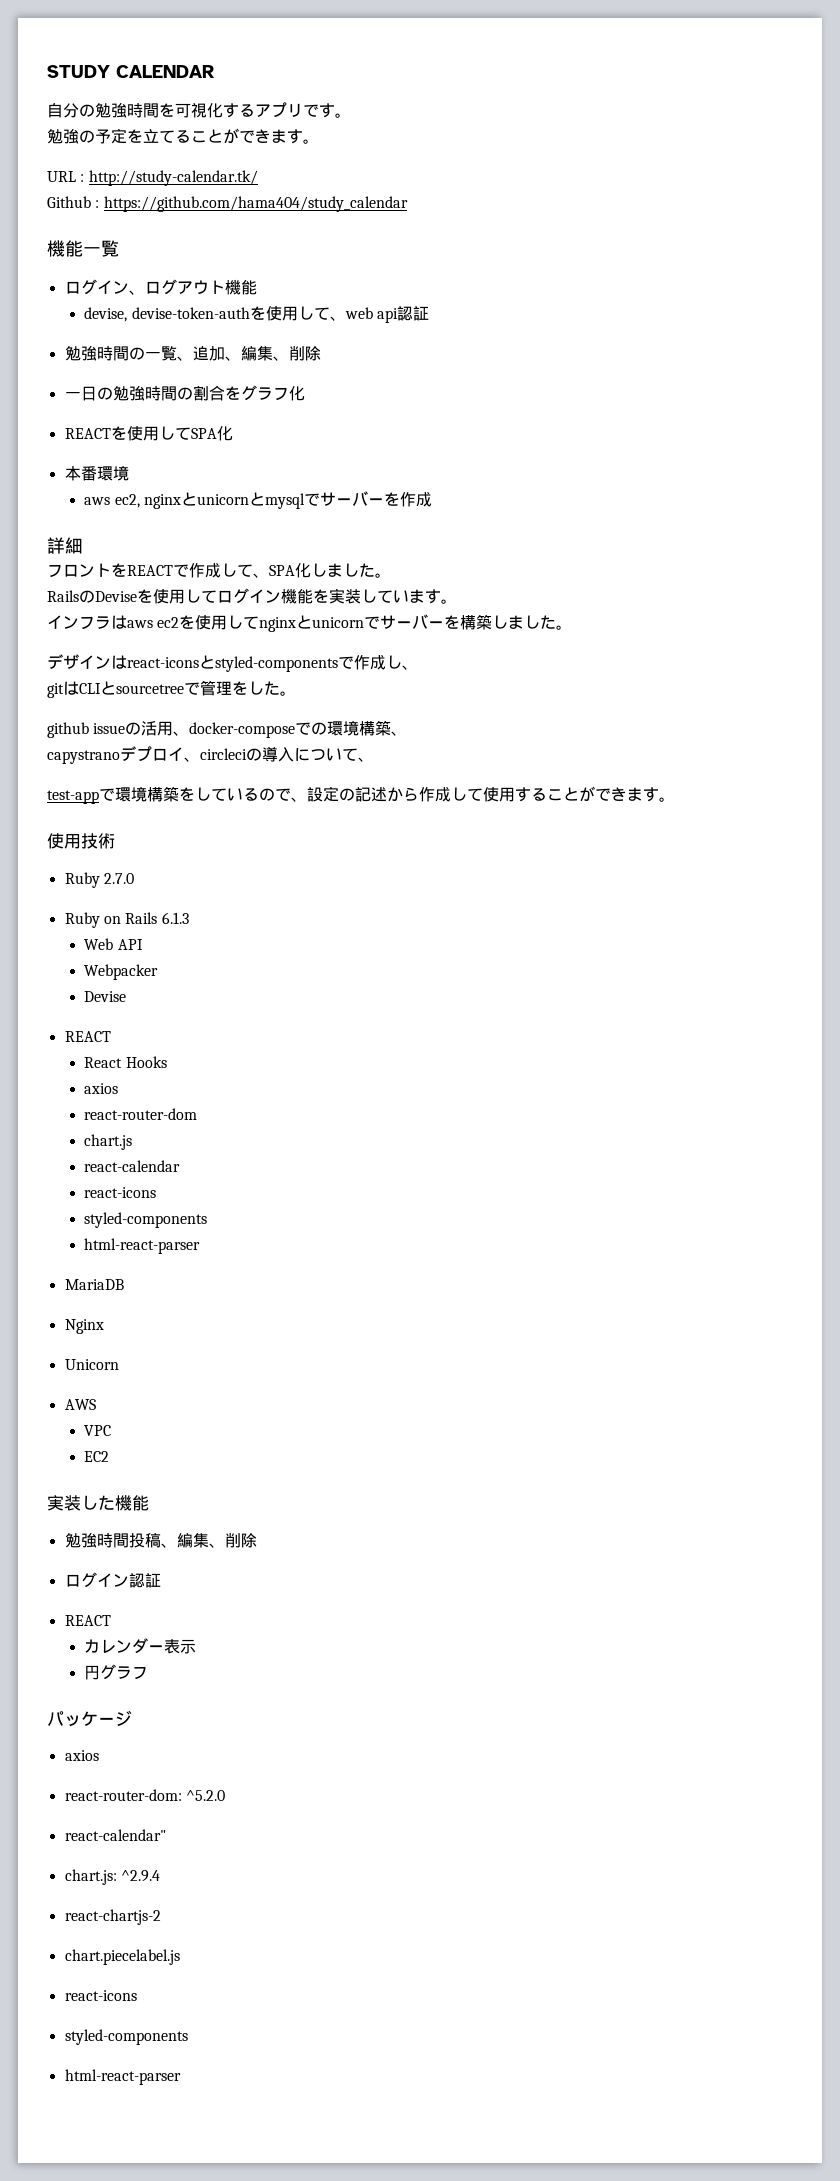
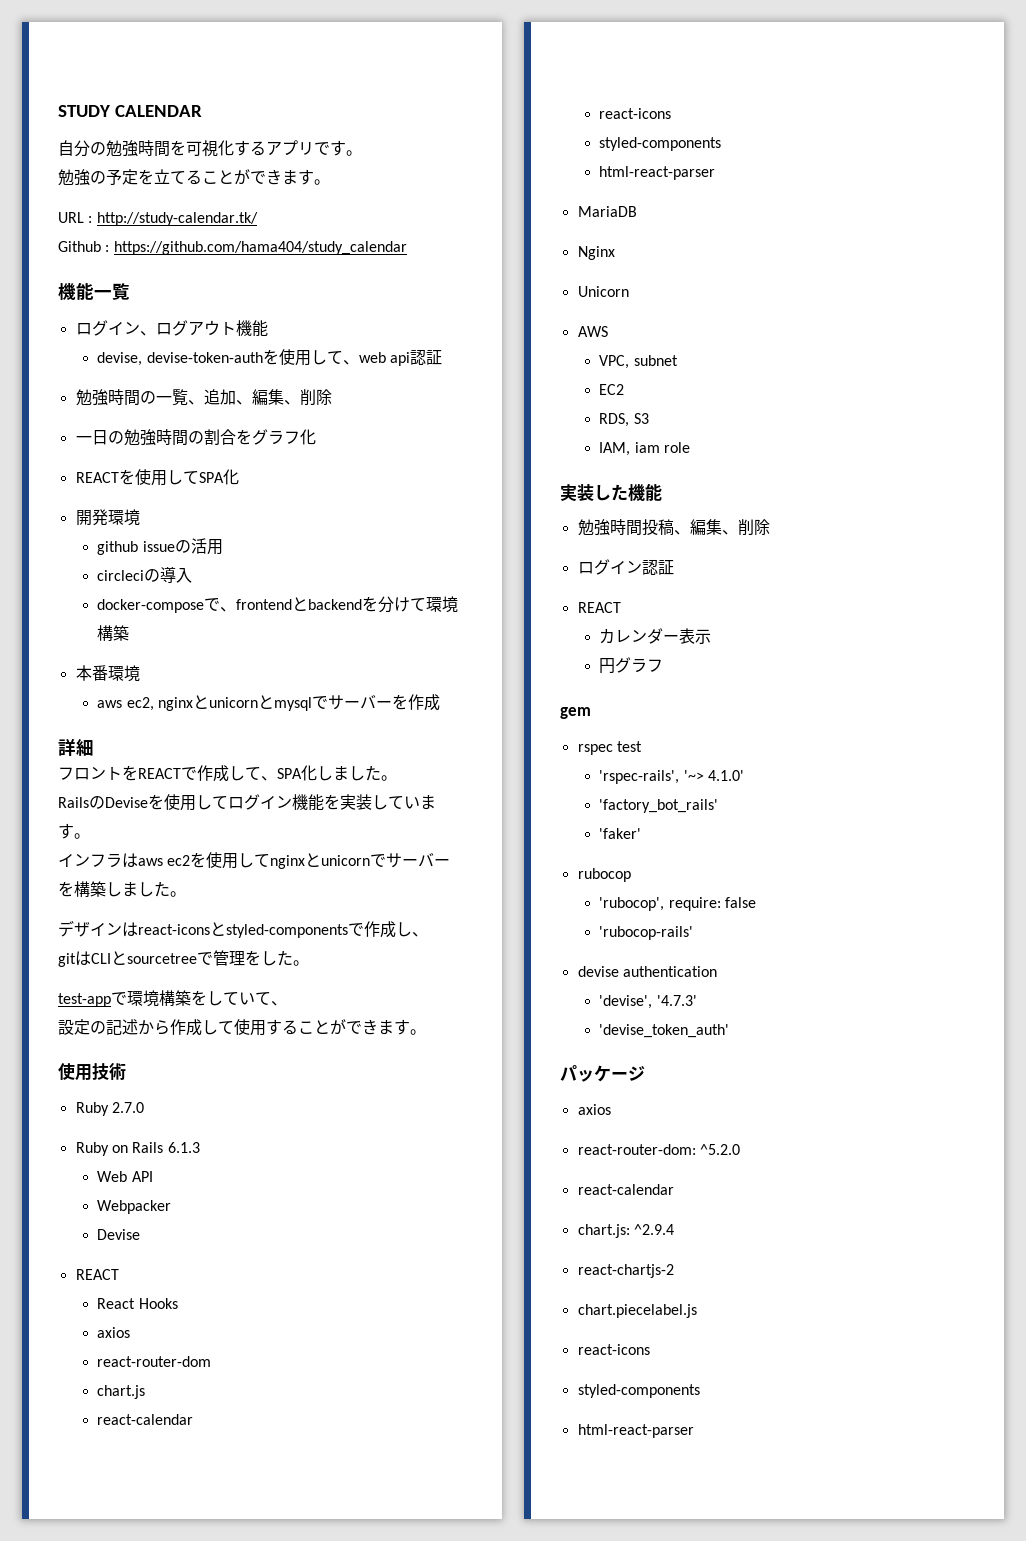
+ 開発環境
+ github issueの活用
+ circleciの導入
+ docker-composeで、frontendとbackendを分けて環境構築
- github issueの活用、docker-composeでの環境構築、
- capystranoデプロイ、circleciの導入について、
- test-appで環境構築をしているので、設定の記述から作成して使用することができます。
+ test-appで環境構築をしていて、
+ 設定の記述から作成して使用することができます。
- VPC
+ VPC, subnet
+ RDS, S3
+ IAM, iam role
+ gem
+ rspec test
+ 'rspec-rails', '~> 4.1.0'
+ 'factory_bot_rails'
+ 'faker'
+ rubocop
+ 'rubocop', require: false
+ 'rubocop-rails'
+ devise authentication
+ 'devise', '4.7.3'
+ 'devise_token_auth'
  react-router-dom: ^5.2.0
- react-calendar"
+ react-calendar

